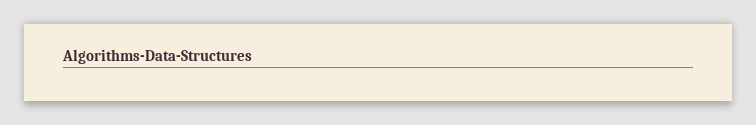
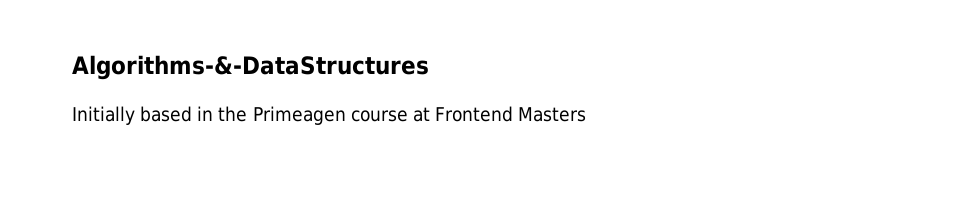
- Algorithms-Data-Structures
+ Algorithms-&-DataStructures
+ Initially based in the Primeagen course at Frontend Masters

